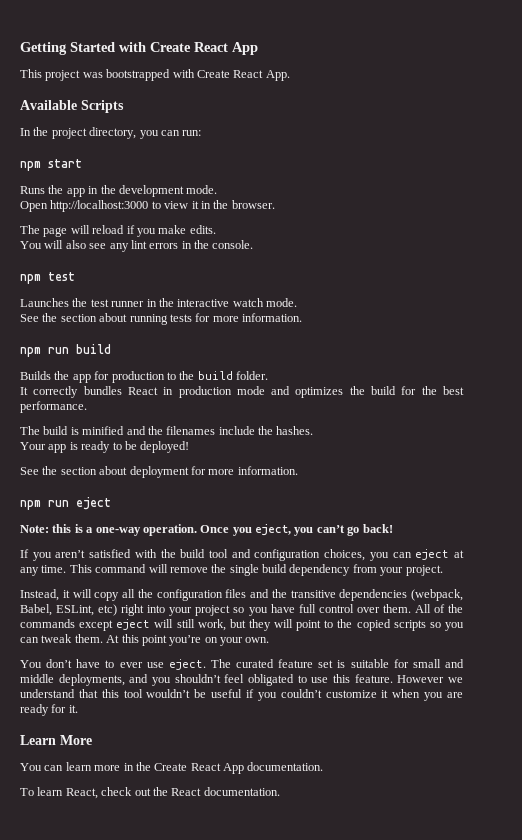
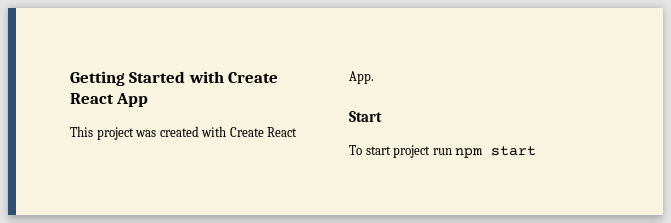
- This project was bootstrapped with Create React App.
+ This project was created with Create React App.
- Available Scripts
- In the project directory, you can run:
- npm start
- Runs the app in the development mode.
- Open http://localhost:3000 to view it in the browser.
- The page will reload if you make edits.
- You will also see any lint errors in the console.
- npm test
- Launches the test runner in the interactive watch mode.
- See the section about running tests for more information.
- npm run build
- Builds the app for production to the build folder.
- It correctly bundles React in production mode and optimizes the build for the best performance.
- The build is minified and the filenames include the hashes.
- Your app is ready to be deployed!
- See the section about deployment for more information.
- npm run eject
- Note: this is a one-way operation. Once you eject, you can’t go back!
- If you aren’t satisfied with the build tool and configuration choices, you can eject at any time. This command will remove the single build dependency from your project.
- Instead, it will copy all the configuration files and the transitive dependencies (webpack, Babel, ESLint, etc) right into your project so you have full control over them. All of the commands except eject will still work, but they will point to the copied scripts so you can tweak them. At this point you’re on your own.
- You don’t have to ever use eject. The curated feature set is suitable for small and middle deployments, and you shouldn’t feel obligated to use this feature. However we understand that this tool wouldn’t be useful if you couldn’t customize it when you are ready for it.
- Learn More
- You can learn more in the Create React App documentation.
- To learn React, check out the React documentation.
+ Start
+ To start project run npm start

